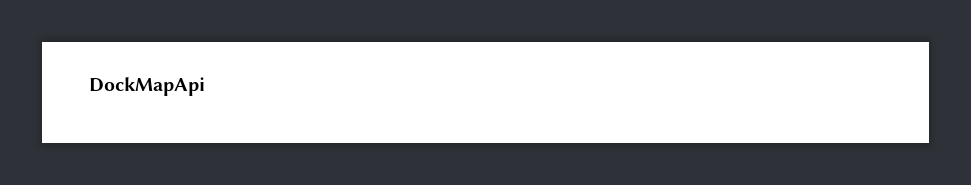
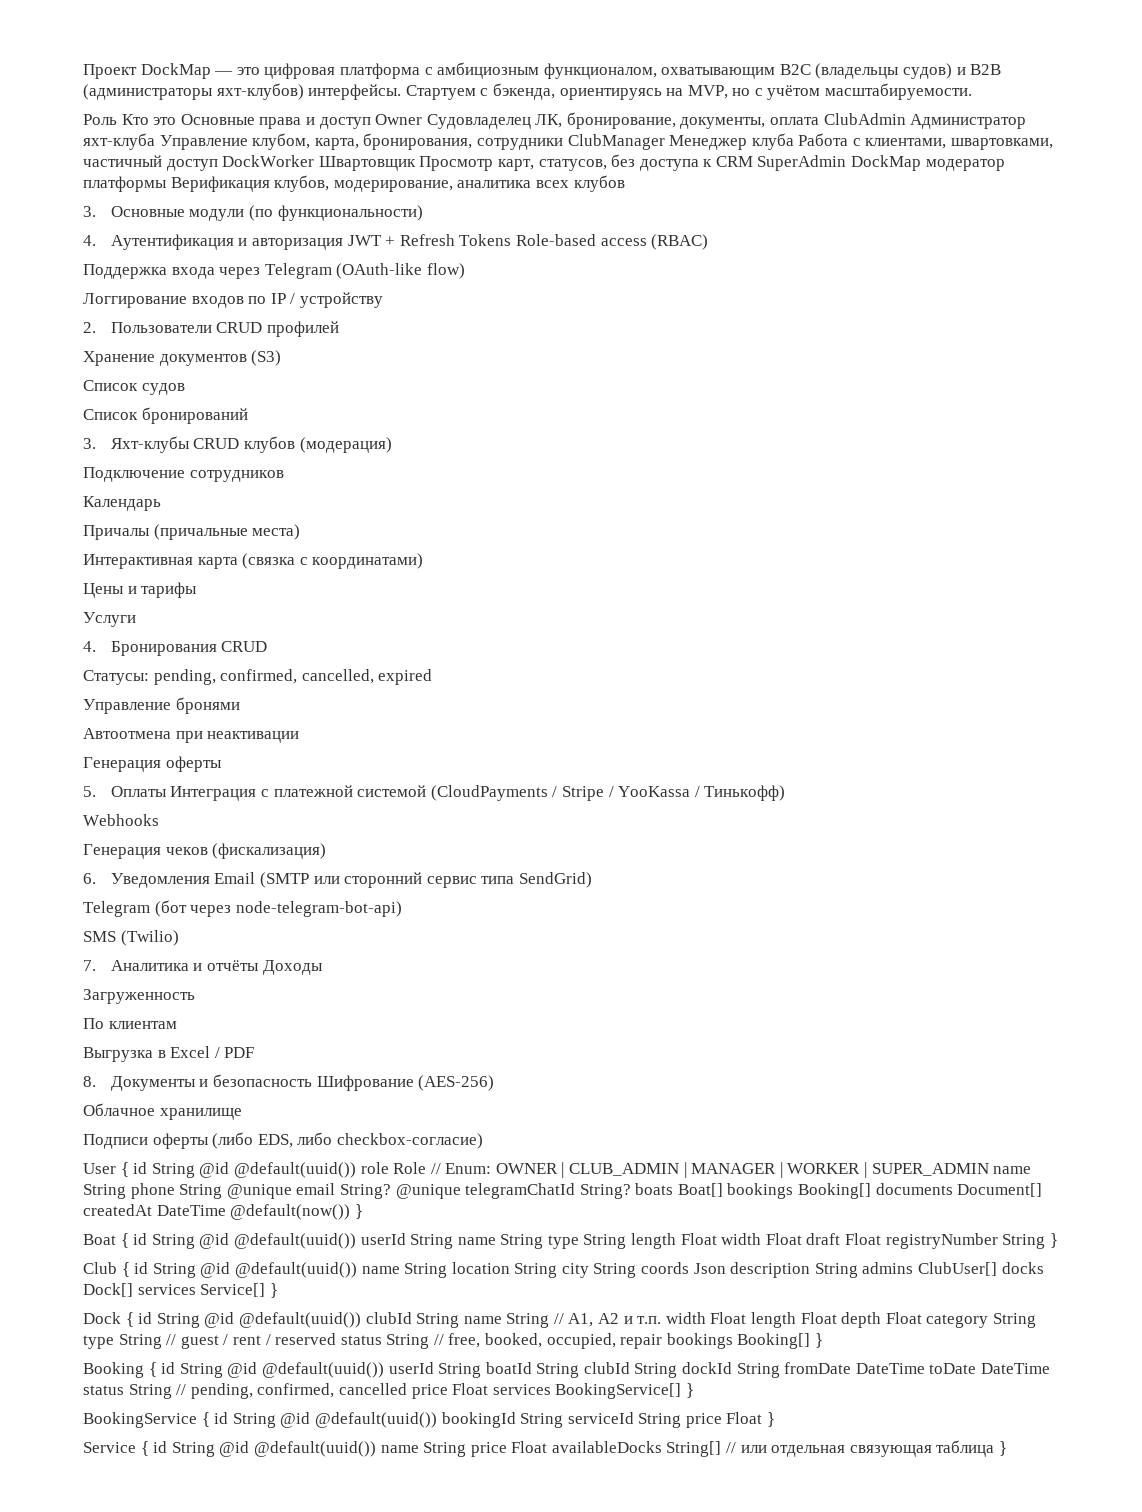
- DockMapApi
+ Проект DockMap — это цифровая платформа с амбициозным функционалом, охватывающим B2C (владельцы судов) и B2B (администраторы яхт-клубов) интерфейсы. Стартуем с бэкенда, ориентируясь на MVP, но с учётом масштабируемости.
+ Роль Кто это Основные права и доступ Owner Судовладелец ЛК, бронирование, документы, оплата ClubAdmin Администратор яхт-клуба Управление клубом, карта, бронирования, сотрудники ClubManager Менеджер клуба Работа с клиентами, швартовками, частичный доступ DockWorker Швартовщик Просмотр карт, статусов, без доступа к CRM SuperAdmin DockMap модератор платформы Верификация клубов, модерирование, аналитика всех клубов
+ 3. Основные модули (по функциональности)
+ 4. Аутентификация и авторизация JWT + Refresh Tokens Role-based access (RBAC)
+ Поддержка входа через Telegram (OAuth-like flow)
+ Логгирование входов по IP / устройству
+ 2. Пользователи CRUD профилей
+ Хранение документов (S3)
+ Список судов
+ Список бронирований
+ 3. Яхт-клубы CRUD клубов (модерация)
+ Подключение сотрудников
+ Календарь
+ Причалы (причальные места)
+ Интерактивная карта (связка с координатами)
+ Цены и тарифы
+ Услуги
+ 4. Бронирования CRUD
+ Статусы: pending, confirmed, cancelled, expired
+ Управление бронями
+ Автоотмена при неактивации
+ Генерация оферты
+ 5. Оплаты Интеграция с платежной системой (CloudPayments / Stripe / YooKassa / Тинькофф)
+ Webhooks
+ Генерация чеков (фискализация)
+ 6. Уведомления Email (SMTP или сторонний сервис типа SendGrid)
+ Telegram (бот через node-telegram-bot-api)
+ SMS (Twilio)
+ 7. Аналитика и отчёты Доходы
+ Загруженность
+ По клиентам
+ Выгрузка в Excel / PDF
+ 8. Документы и безопасность Шифрование (AES-256)
+ Облачное хранилище
+ Подписи оферты (либо EDS, либо checkbox-согласие)
+ User { id String @id @default(uuid()) role Role // Enum: OWNER | CLUB_ADMIN | MANAGER | WORKER | SUPER_ADMIN name String phone String @unique email String? @unique telegramChatId String? boats Boat[] bookings Booking[] documents Document[] createdAt DateTime @default(now()) }
+ Boat { id String @id @default(uuid()) userId String name String type String length Float width Float draft Float registryNumber String }
+ Club { id String @id @default(uuid()) name String location String city String coords Json description String admins ClubUser[] docks Dock[] services Service[] }
+ Dock { id String @id @default(uuid()) clubId String name String // A1, A2 и т.п. width Float length Float depth Float category String type String // guest / rent / reserved status String // free, booked, occupied, repair bookings Booking[] }
+ Booking { id String @id @default(uuid()) userId String boatId String clubId String dockId String fromDate DateTime toDate DateTime status String // pending, confirmed, cancelled price Float services BookingService[] }
+ BookingService { id String @id @default(uuid()) bookingId String serviceId String price Float }
+ Service { id String @id @default(uuid()) name String price Float availableDocks String[] // или отдельная связующая таблица }

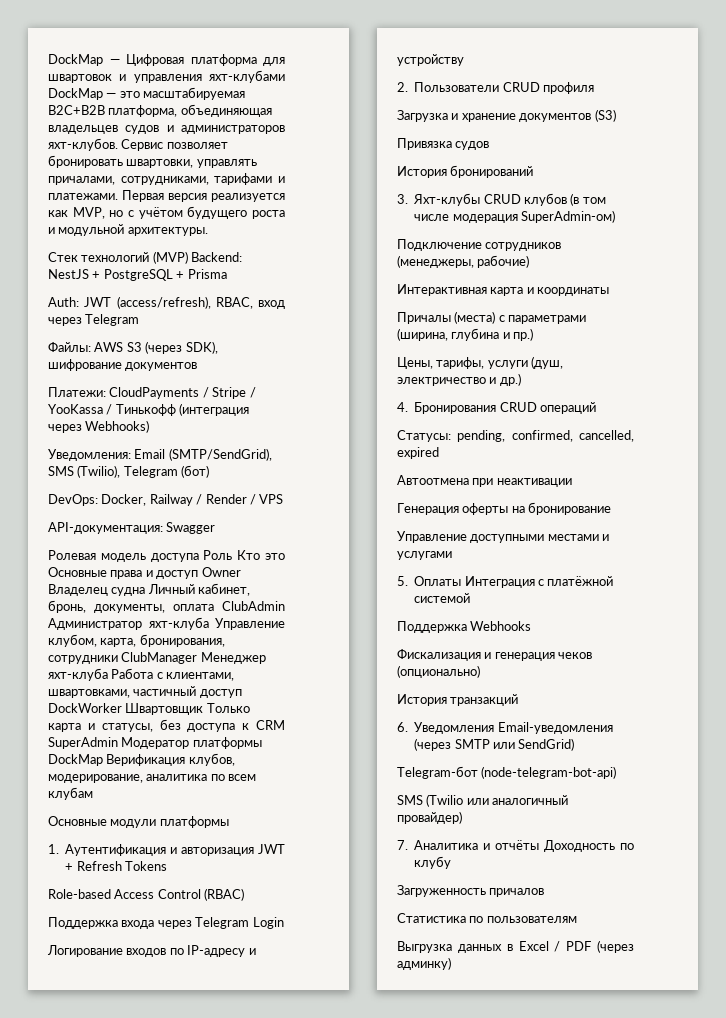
- Проект DockMap — это цифровая платформа с амбициозным функционалом, охватывающим B2C (владельцы судов) и B2B (администраторы яхт-клубов) интерфейсы. Стартуем с бэкенда, ориентируясь на MVP, но с учётом масштабируемости.
- Роль Кто это Основные права и доступ Owner Судовладелец ЛК, бронирование, документы, оплата ClubAdmin Администратор яхт-клуба Управление клубом, карта, бронирования, сотрудники ClubManager Менеджер клуба Работа с клиентами, швартовками, частичный доступ DockWorker Швартовщик Просмотр карт, статусов, без доступа к CRM SuperAdmin DockMap модератор платформы Верификация клубов, модерирование, аналитика всех клубов
- 3. Основные модули (по функциональности)
- 4. Аутентификация и авторизация JWT + Refresh Tokens Role-based access (RBAC)
+ DockMap — Цифровая платформа для швартовок и управления яхт-клубами DockMap — это масштабируемая B2C+B2B платформа, объединяющая владельцев судов и администраторов яхт-клубов. Сервис позволяет бронировать швартовки, управлять причалами, сотрудниками, тарифами и платежами. Первая версия реализуется как MVP, но с учётом будущего роста и модульной архитектуры.
+ Стек технологий (MVP) Backend: NestJS + PostgreSQL + Prisma
+ Auth: JWT (access/refresh), RBAC, вход через Telegram
+ Файлы: AWS S3 (через SDK), шифрование документов
+ Платежи: CloudPayments / Stripe / YooKassa / Тинькофф (интеграция через Webhooks)
+ Уведомления: Email (SMTP/SendGrid), SMS (Twilio), Telegram (бот)
+ DevOps: Docker, Railway / Render / VPS
+ API-документация: Swagger
+ Ролевая модель доступа Роль Кто это Основные права и доступ Owner Владелец судна Личный кабинет, бронь, документы, оплата ClubAdmin Администратор яхт-клуба Управление клубом, карта, бронирования, сотрудники ClubManager Менеджер яхт-клуба Работа с клиентами, швартовками, частичный доступ DockWorker Швартовщик Только карта и статусы, без доступа к CRM SuperAdmin Модератор платформы DockMap Верификация клубов, модерирование, аналитика по всем клубам
+ Основные модули платформы
+ 1. Аутентификация и авторизация JWT + Refresh Tokens
+ Role-based Access Control (RBAC)
- Поддержка входа через Telegram (OAuth-like flow)
- Логгирование входов по IP / устройству
+ Поддержка входа через Telegram Login
+ Логирование входов по IP-адресу и устройству
- 2. Пользователи CRUD профилей
- Хранение документов (S3)
+ 2. Пользователи CRUD профиля
+ Загрузка и хранение документов (S3)
- Список судов
+ Привязка судов
- Список бронирований
+ История бронирований
- 3. Яхт-клубы CRUD клубов (модерация)
- Подключение сотрудников
- Календарь
- Причалы (причальные места)
- Интерактивная карта (связка с координатами)
- Цены и тарифы
- Услуги
+ 3. Яхт-клубы CRUD клубов (в том числе модерация SuperAdmin-ом)
+ Подключение сотрудников (менеджеры, рабочие)
+ Интерактивная карта и координаты
+ Причалы (места) с параметрами (ширина, глубина и пр.)
+ Цены, тарифы, услуги (душ, электричество и др.)
- 4. Бронирования CRUD
+ 4. Бронирования CRUD операций
- Управление бронями
- Генерация оферты
+ Генерация оферты на бронирование
+ Управление доступными местами и услугами
- 5. Оплаты Интеграция с платежной системой (CloudPayments / Stripe / YooKassa / Тинькофф)
- Webhooks
- Генерация чеков (фискализация)
- 6. Уведомления Email (SMTP или сторонний сервис типа SendGrid)
- Telegram (бот через node-telegram-bot-api)
- SMS (Twilio)
- 7. Аналитика и отчёты Доходы
- Загруженность
- По клиентам
+ 5. Оплаты Интеграция с платёжной системой
+ Поддержка Webhooks
+ Фискализация и генерация чеков (опционально)
+ История транзакций
+ 6. Уведомления Email-уведомления (через SMTP или SendGrid)
+ Telegram-бот (node-telegram-bot-api)
+ SMS (Twilio или аналогичный провайдер)
+ 7. Аналитика и отчёты Доходность по клубу
+ Загруженность причалов
+ Статистика по пользователям
- Выгрузка в Excel / PDF
- 8. Документы и безопасность Шифрование (AES-256)
- Облачное хранилище
- Подписи оферты (либо EDS, либо checkbox-согласие)
- User { id String @id @default(uuid()) role Role // Enum: OWNER | CLUB_ADMIN | MANAGER | WORKER | SUPER_ADMIN name String phone String @unique email String? @unique telegramChatId String? boats Boat[] bookings Booking[] documents Document[] createdAt DateTime @default(now()) }
- Boat { id String @id @default(uuid()) userId String name String type String length Float width Float draft Float registryNumber String }
- Club { id String @id @default(uuid()) name String location String city String coords Json description String admins ClubUser[] docks Dock[] services Service[] }
- Dock { id String @id @default(uuid()) clubId String name String // A1, A2 и т.п. width Float length Float depth Float category String type String // guest / rent / reserved status String // free, booked, occupied, repair bookings Booking[] }
- Booking { id String @id @default(uuid()) userId String boatId String clubId String dockId String fromDate DateTime toDate DateTime status String // pending, confirmed, cancelled price Float services BookingService[] }
- BookingService { id String @id @default(uuid()) bookingId String serviceId String price Float }
- Service { id String @id @default(uuid()) name String price Float availableDocks String[] // или отдельная связующая таблица }
+ Выгрузка данных в Excel / PDF (через админку)

